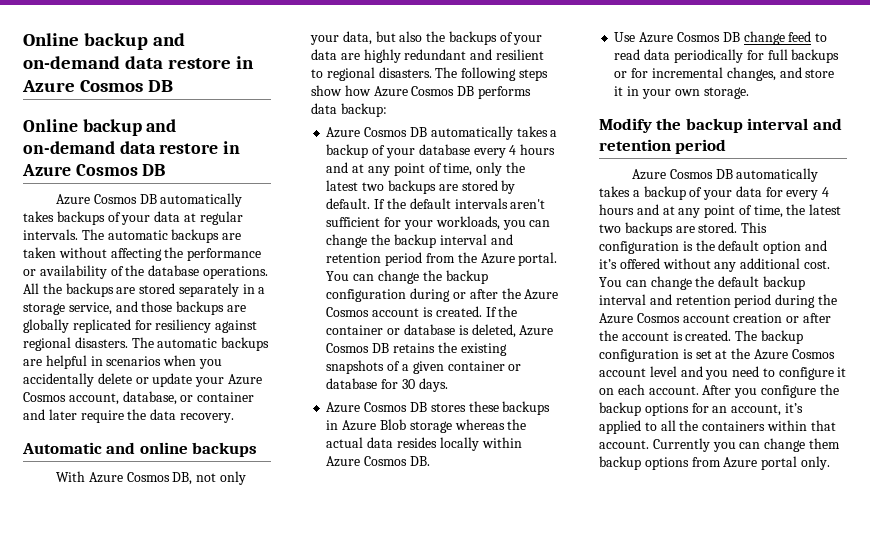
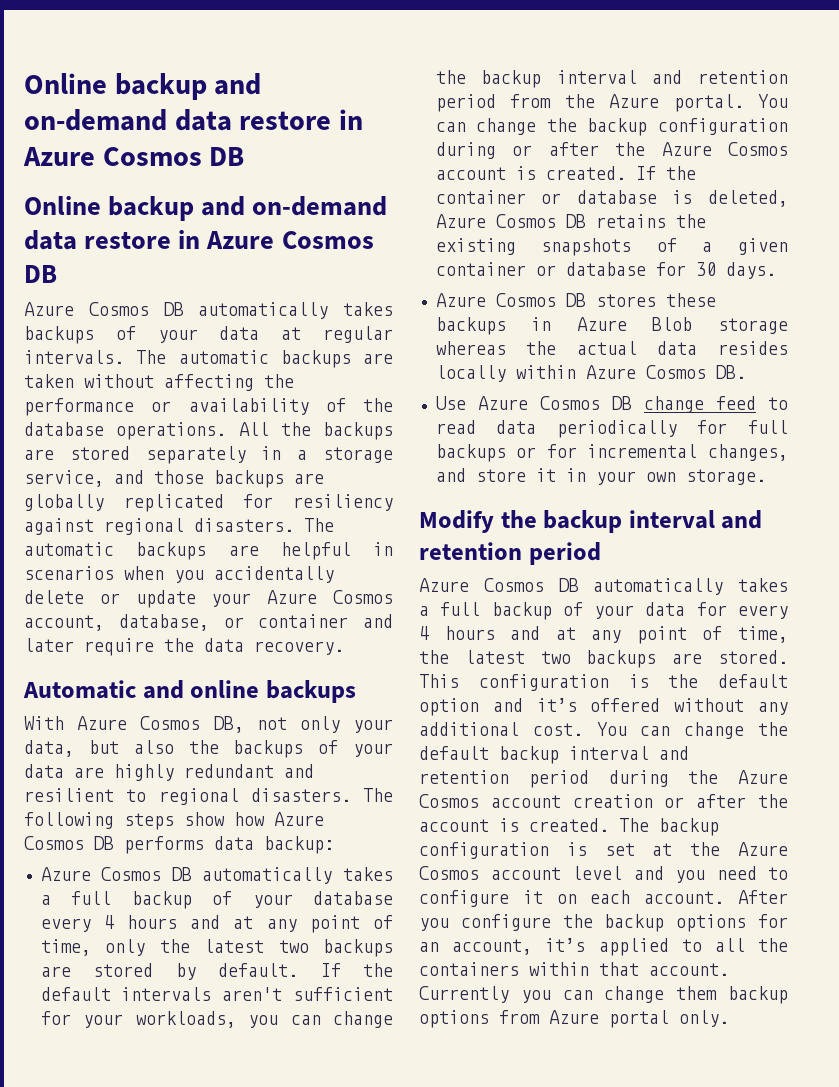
- Azure Cosmos DB automatically takes a backup of your database every 4 hours and at any point of time, only the latest two backups are stored by default.
+ Azure Cosmos DB automatically takes a full backup of your database every 4 hours and at any point of time, only the latest two backups are stored by default.
- Azure Cosmos DB automatically takes a backup of your data for every 4 hours and at any point of time, the latest two backups are stored.
+ Azure Cosmos DB automatically takes a full backup of your data for every 4 hours and at any point of time, the latest two backups are stored.

